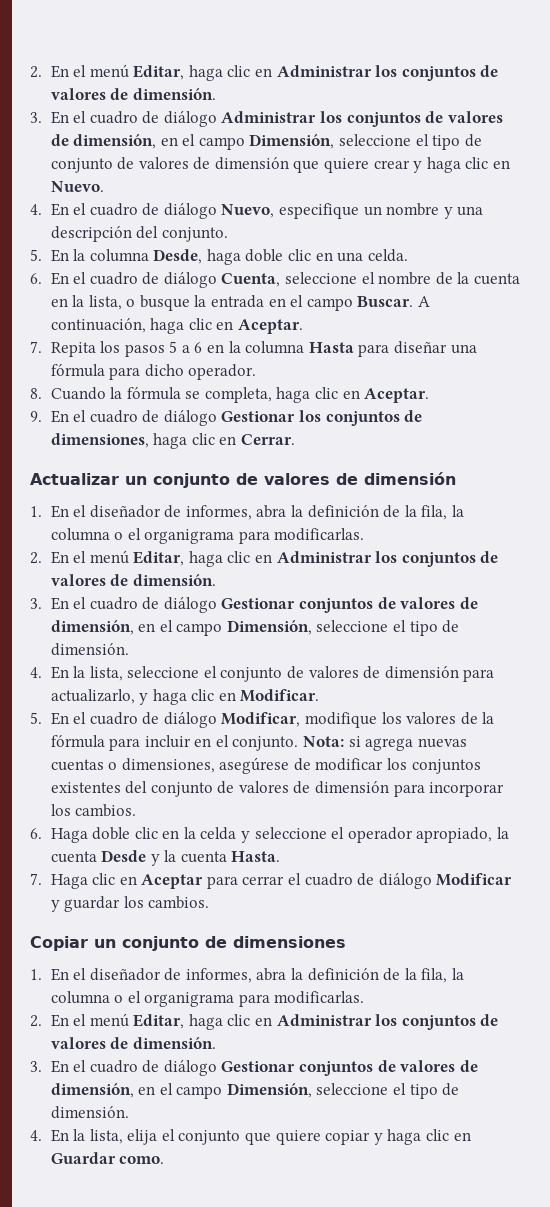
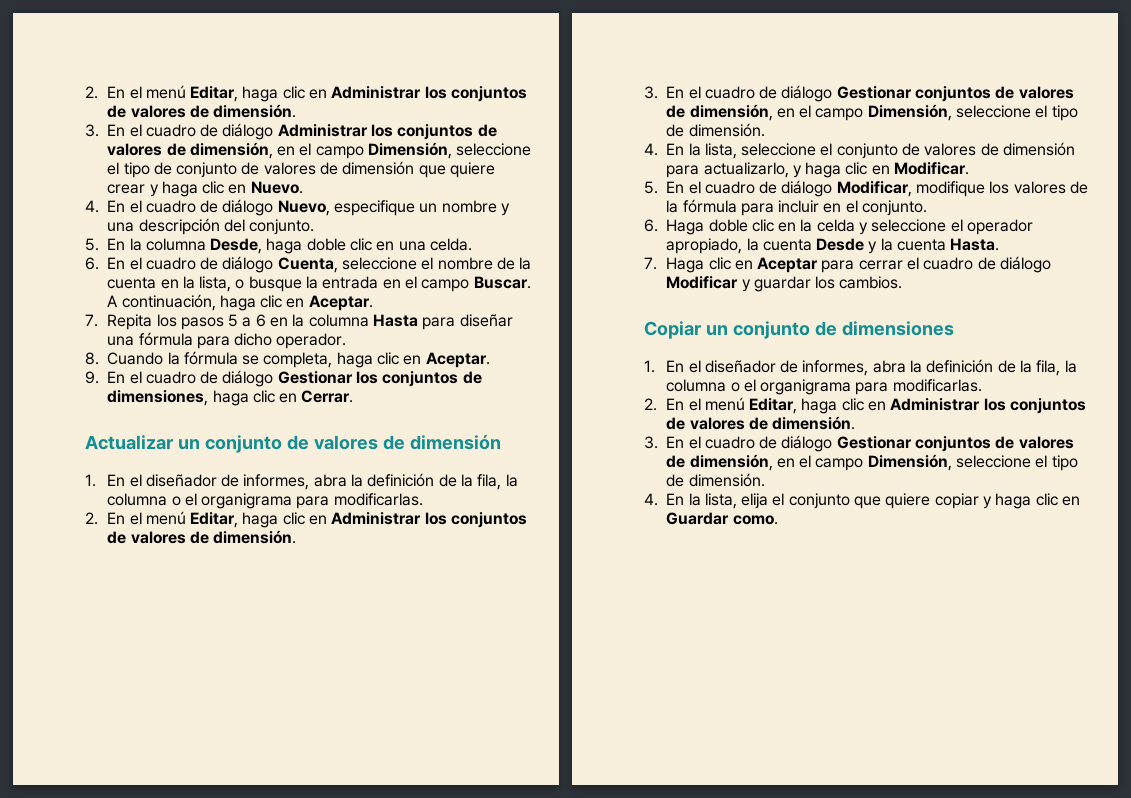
- Nota: si agrega nuevas cuentas o dimensiones, asegúrese de modificar los conjuntos existentes del conjunto de valores de dimensión para incorporar los cambios.

